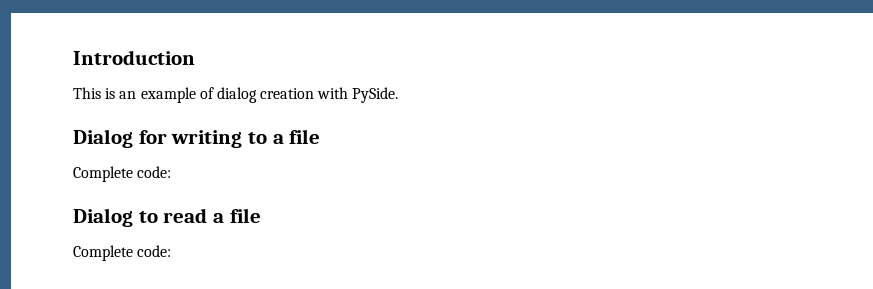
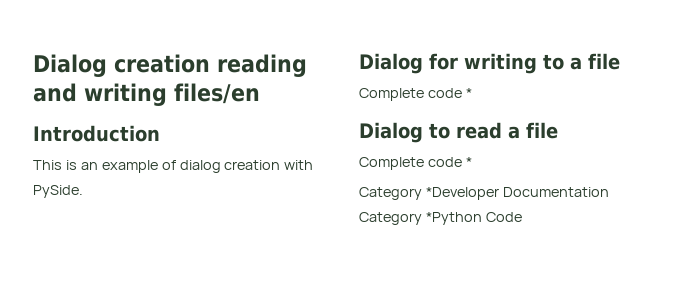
+ Dialog creation reading and writing files/en
  Dialog for writing to a file
- Complete code:
+ Complete code *
  Dialog to read a file
- Complete code:
+ Complete code *
+ Category *Developer Documentation Category *Python Code

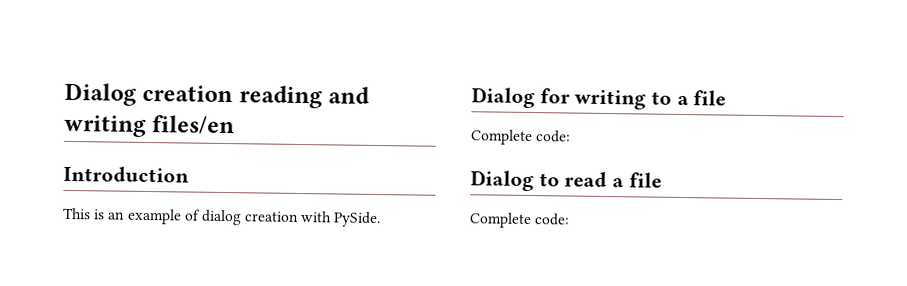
  Dialog for writing to a file
- Complete code *
+ Complete code:
  Dialog to read a file
- Complete code *
- Category *Developer Documentation Category *Python Code
+ Complete code:

